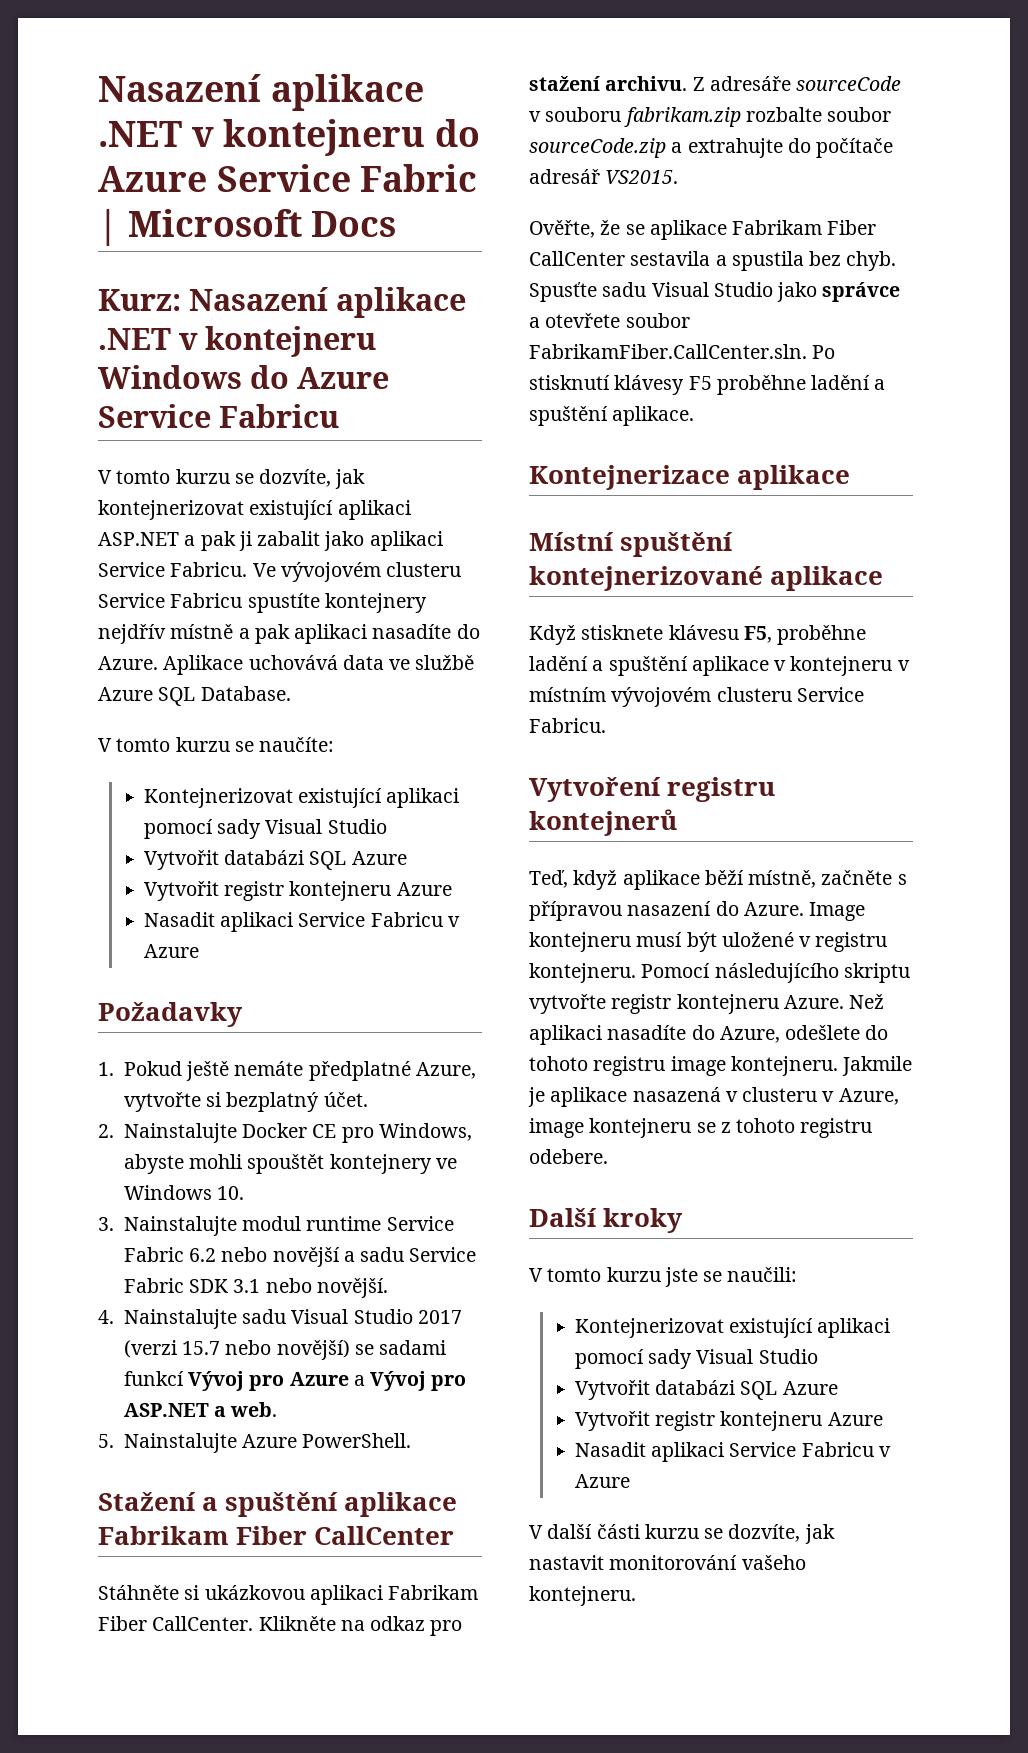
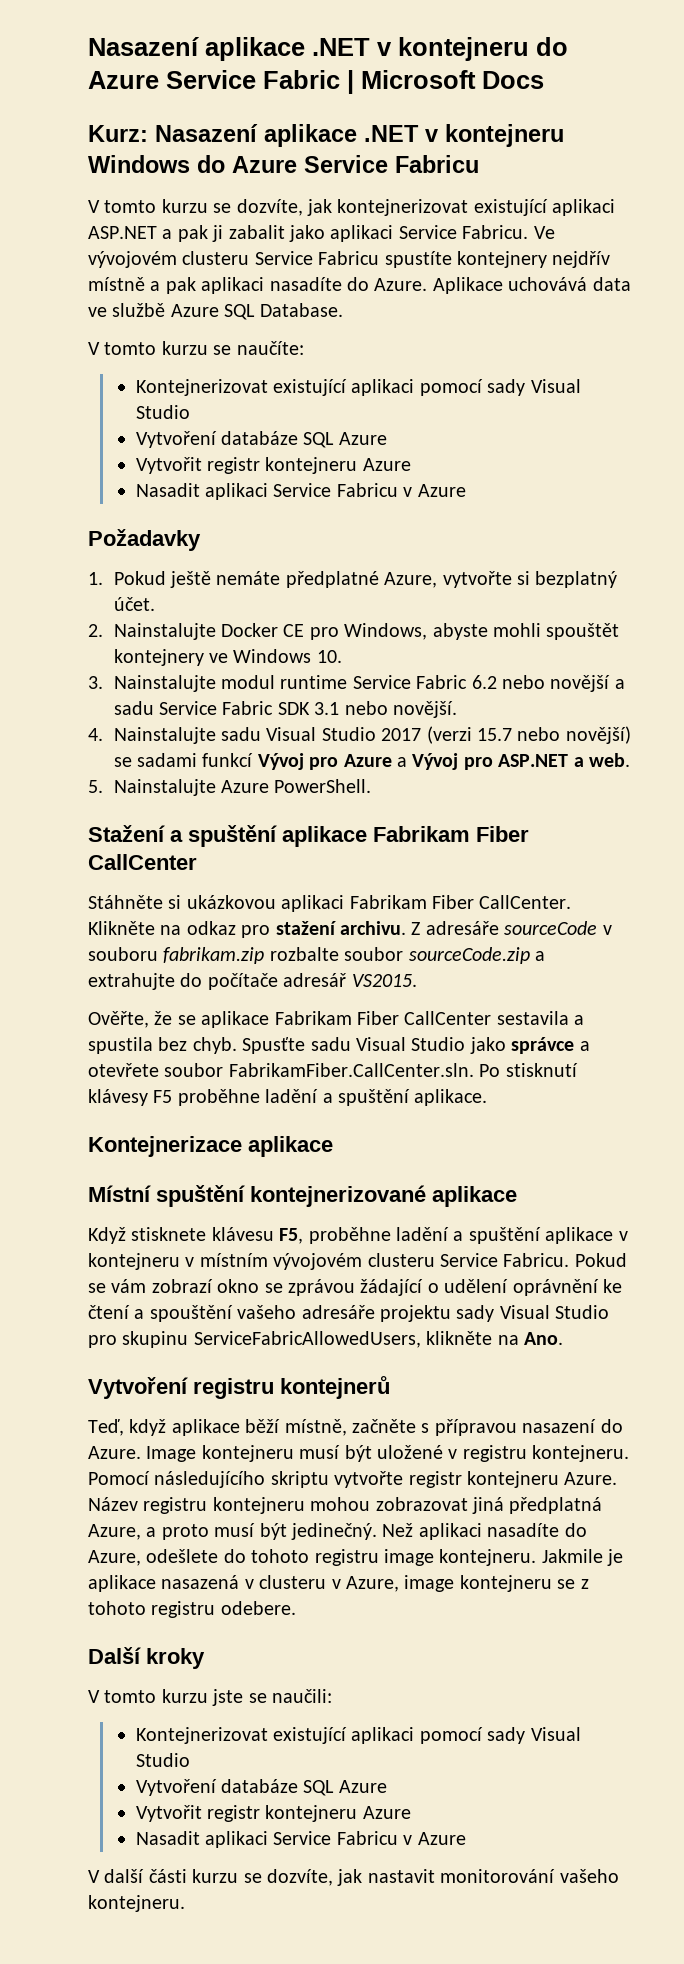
  V tomto kurzu se naučíte:
  Kontejnerizovat existující aplikaci pomocí sady Visual Studio
- Vytvořit databázi SQL Azure
+ Vytvoření databáze SQL Azure
+ Pokud se vám zobrazí okno se zprávou žádající o udělení oprávnění ke čtení a spouštění vašeho adresáře projektu sady Visual Studio pro skupinu ServiceFabricAllowedUsers, klikněte na Ano.
+ Název registru kontejneru mohou zobrazovat jiná předplatná Azure, a proto musí být jedinečný.
  V tomto kurzu jste se naučili:
  Kontejnerizovat existující aplikaci pomocí sady Visual Studio
- Vytvořit databázi SQL Azure
+ Vytvoření databáze SQL Azure

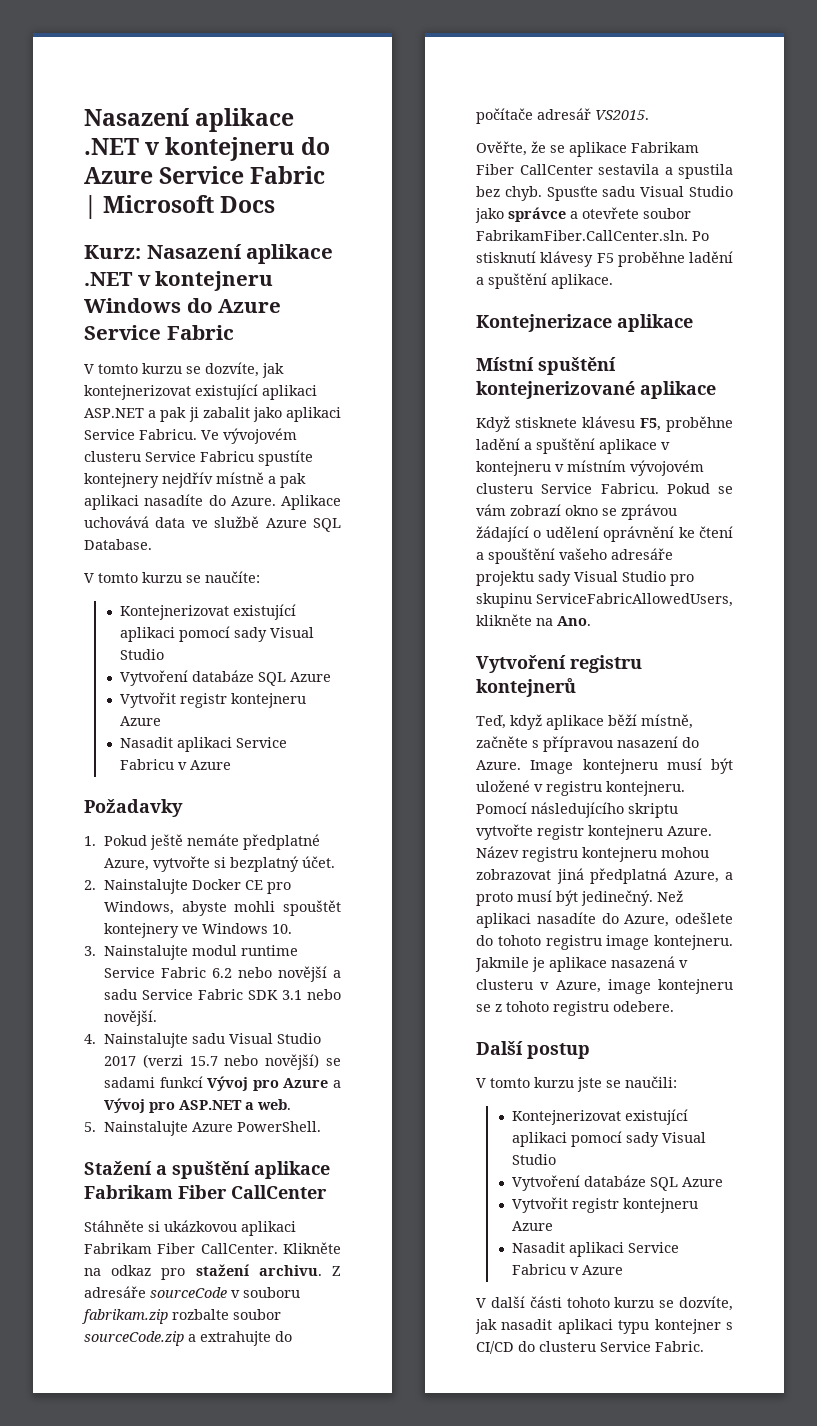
- Kurz: Nasazení aplikace .NET v kontejneru Windows do Azure Service Fabricu
+ Kurz: Nasazení aplikace .NET v kontejneru Windows do Azure Service Fabric
- Další kroky
+ Další postup
- V další části kurzu se dozvíte, jak nastavit monitorování vašeho kontejneru.
+ V další části tohoto kurzu se dozvíte, jak nasadit aplikaci typu kontejner s CI/CD do clusteru Service Fabric.

